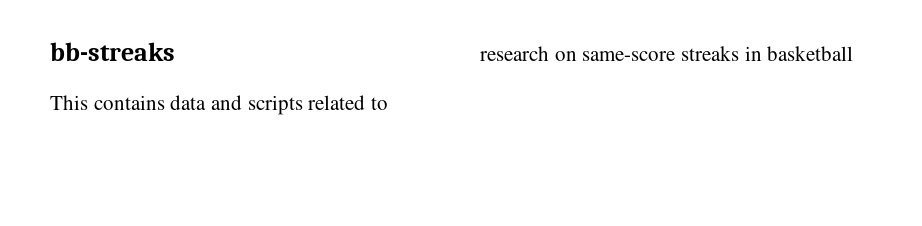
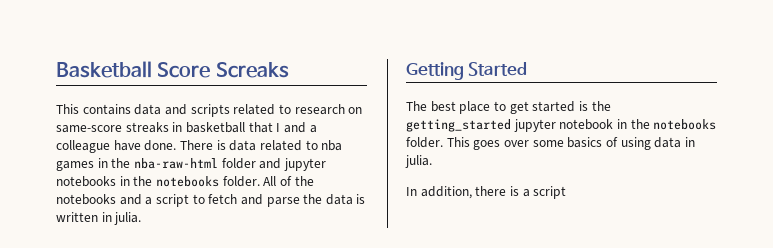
- bb-streaks
+ Basketball Score Screaks
- This contains data and scripts related to research on same-score streaks in basketball
+ This contains data and scripts related to research on same-score streaks in basketball that I and a colleague have done. There is data related to nba games in the nba-raw-html folder and jupyter notebooks in the notebooks folder. All of the notebooks and a script to fetch and parse the data is written in julia.
+ Getting Started
+ The best place to get started is the getting_started jupyter notebook in the notebooks folder. This goes over some basics of using data in julia.
+ In addition, there is a script

